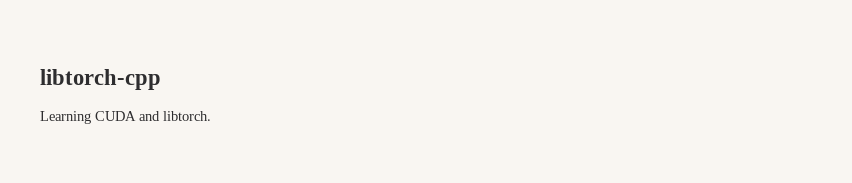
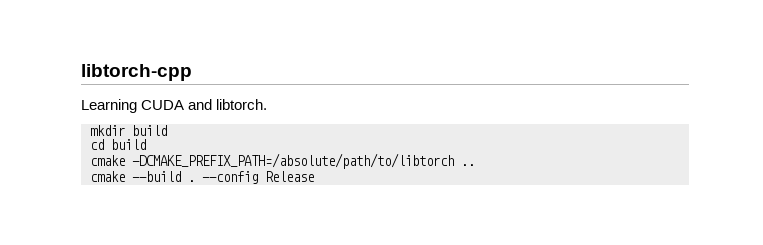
+ mkdir build
+ cd build
+ cmake -DCMAKE_PREFIX_PATH=/absolute/path/to/libtorch ..
+ cmake --build . --config Release

